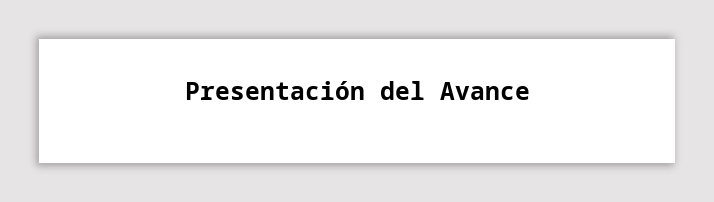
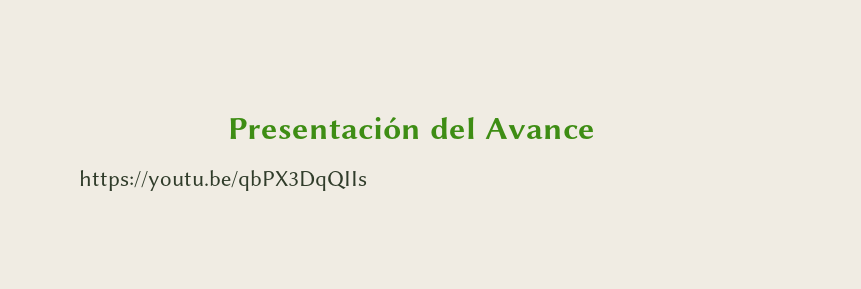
+ https://youtu.be/qbPX3DqQIIs

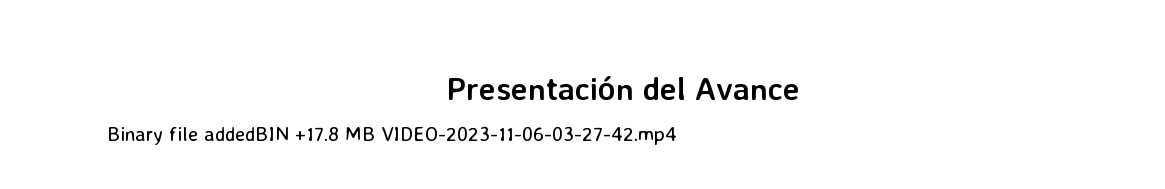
- https://youtu.be/qbPX3DqQIIs
+ Binary file addedBIN +17.8 MB VIDEO-2023-11-06-03-27-42.mp4

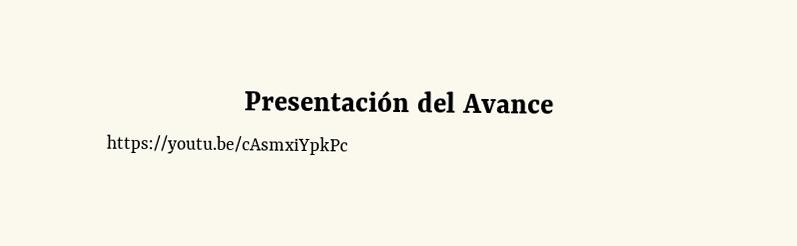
- Binary file addedBIN +17.8 MB VIDEO-2023-11-06-03-27-42.mp4
+ https://youtu.be/cAsmxiYpkPc

